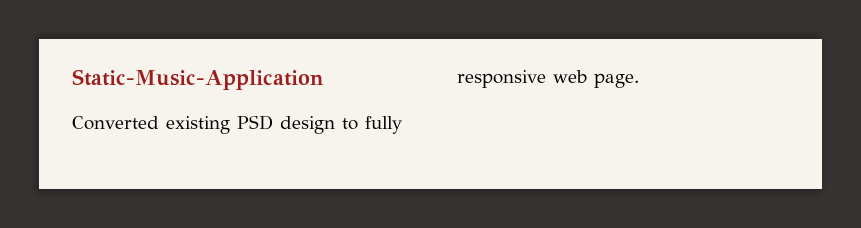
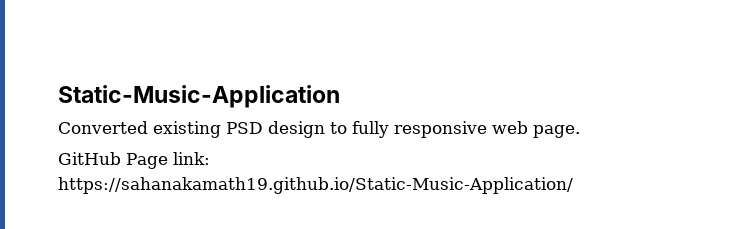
+ GitHub Page link: https://sahanakamath19.github.io/Static-Music-Application/

